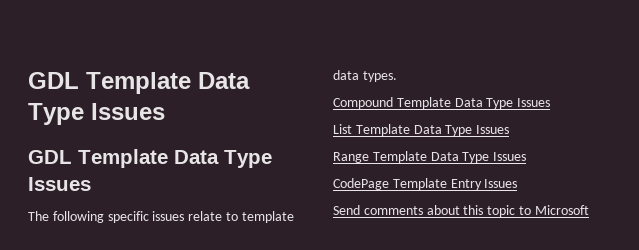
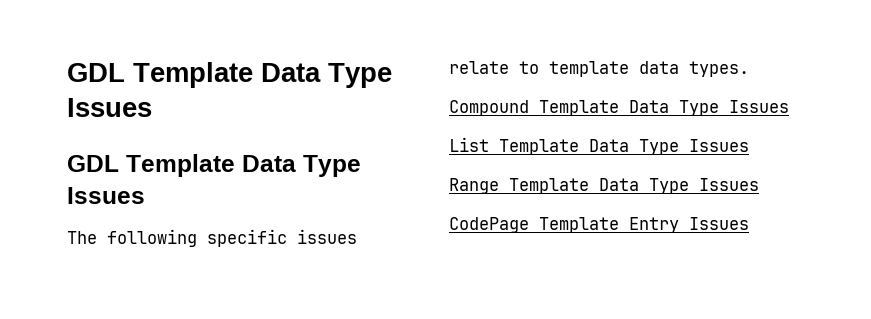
- Send comments about this topic to Microsoft

